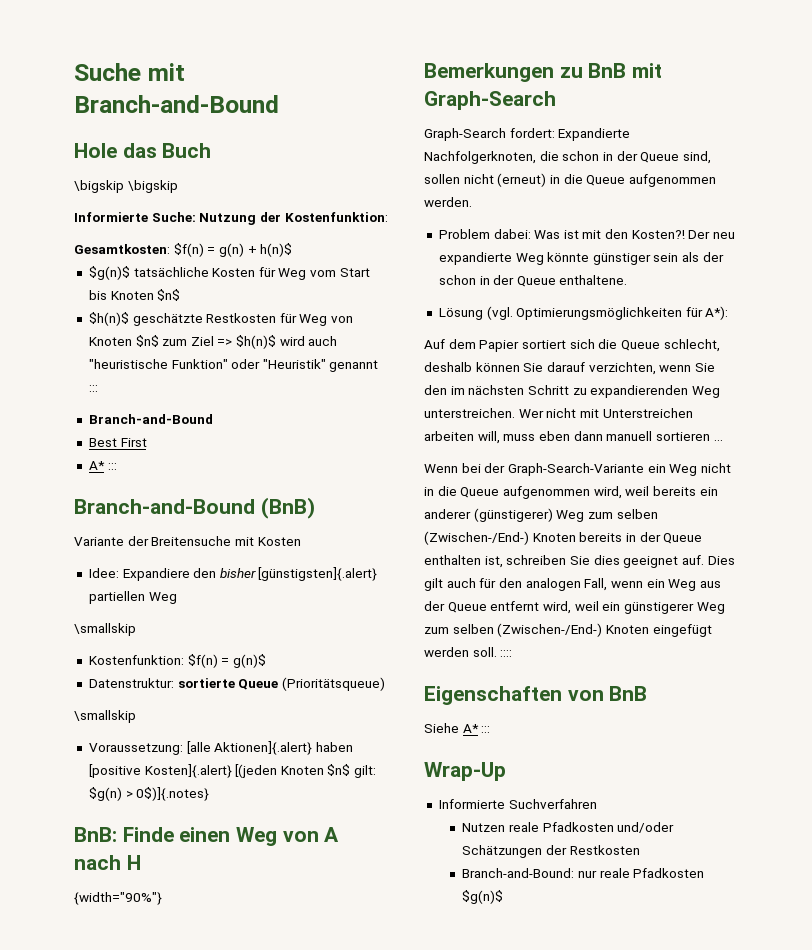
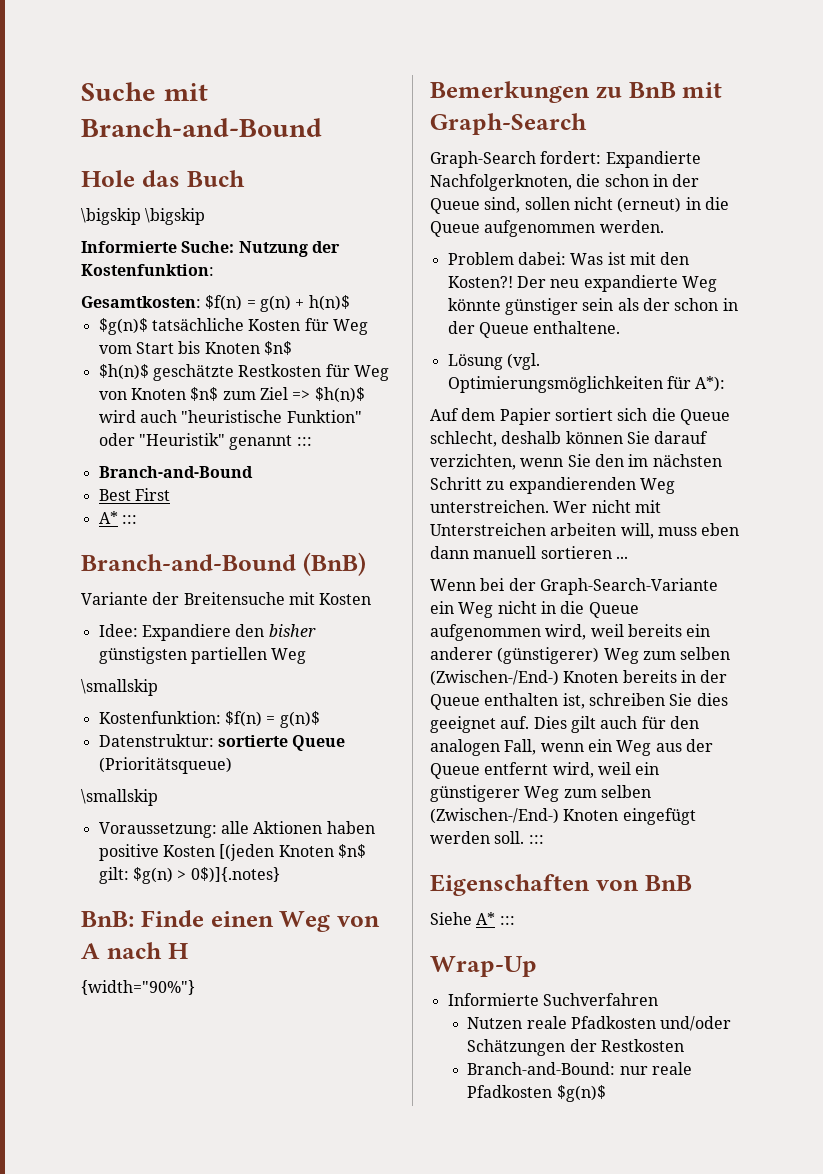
- Idee: Expandiere den bisher [günstigsten]{.alert} partiellen Weg
+ Idee: Expandiere den bisher günstigsten partiellen Weg
- Voraussetzung: [alle Aktionen]{.alert} haben [positive Kosten]{.alert} [(jeden Knoten $n$ gilt: $g(n) > 0$)]{.notes}
+ Voraussetzung: alle Aktionen haben positive Kosten [(jeden Knoten $n$ gilt: $g(n) > 0$)]{.notes}
- Dies gilt auch für den analogen Fall, wenn ein Weg aus der Queue entfernt wird, weil ein günstigerer Weg zum selben (Zwischen-/End-) Knoten eingefügt werden soll. ::::
+ Dies gilt auch für den analogen Fall, wenn ein Weg aus der Queue entfernt wird, weil ein günstigerer Weg zum selben (Zwischen-/End-) Knoten eingefügt werden soll. :::

